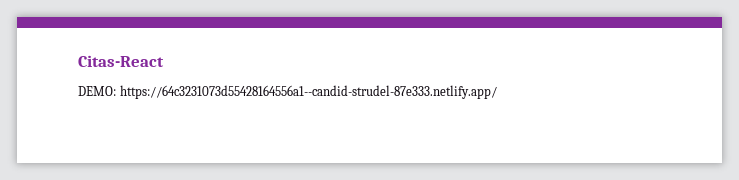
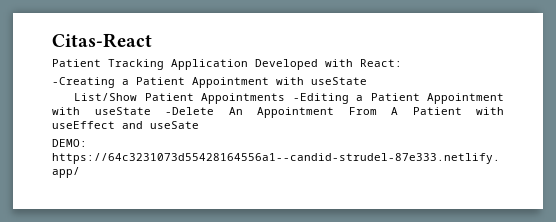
+ Patient Tracking Application Developed with React:
+ -Creating a Patient Appointment with useState
+ List/Show Patient Appointments -Editing a Patient Appointment with useState -Delete An Appointment From A Patient with useEffect and useSate

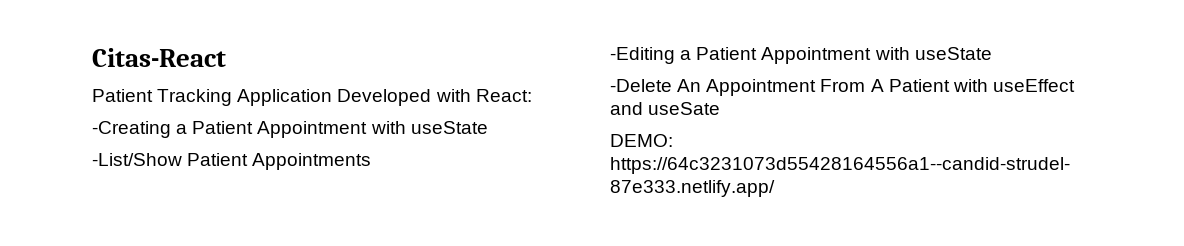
- List/Show Patient Appointments -Editing a Patient Appointment with useState -Delete An Appointment From A Patient with useEffect and useSate
+ -List/Show Patient Appointments
+ -Editing a Patient Appointment with useState
+ -Delete An Appointment From A Patient with useEffect and useSate

